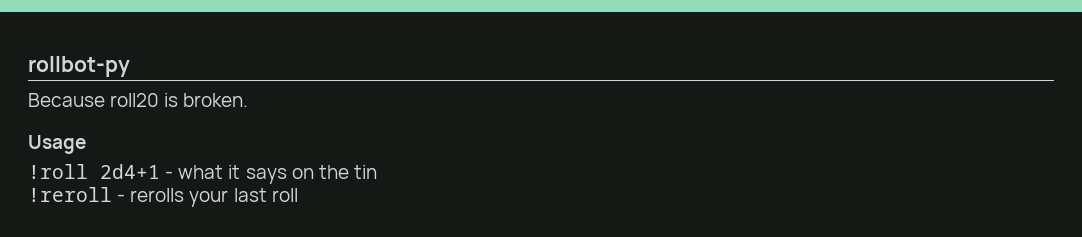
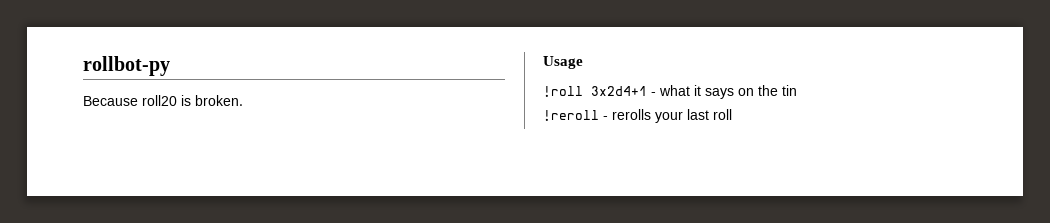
- !roll 2d4+1 - what it says on the tin
+ !roll 3x2d4+1 - what it says on the tin

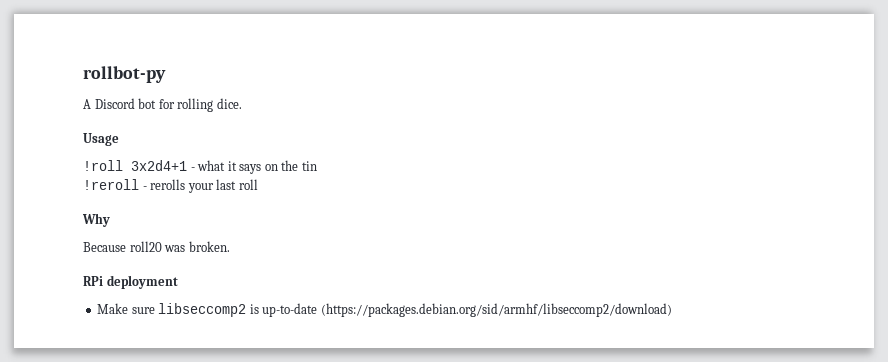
- Because roll20 is broken.
+ A Discord bot for rolling dice.
+ Why
+ Because roll20 was broken.
+ RPi deployment
+ Make sure libseccomp2 is up-to-date (https://packages.debian.org/sid/armhf/libseccomp2/download)

